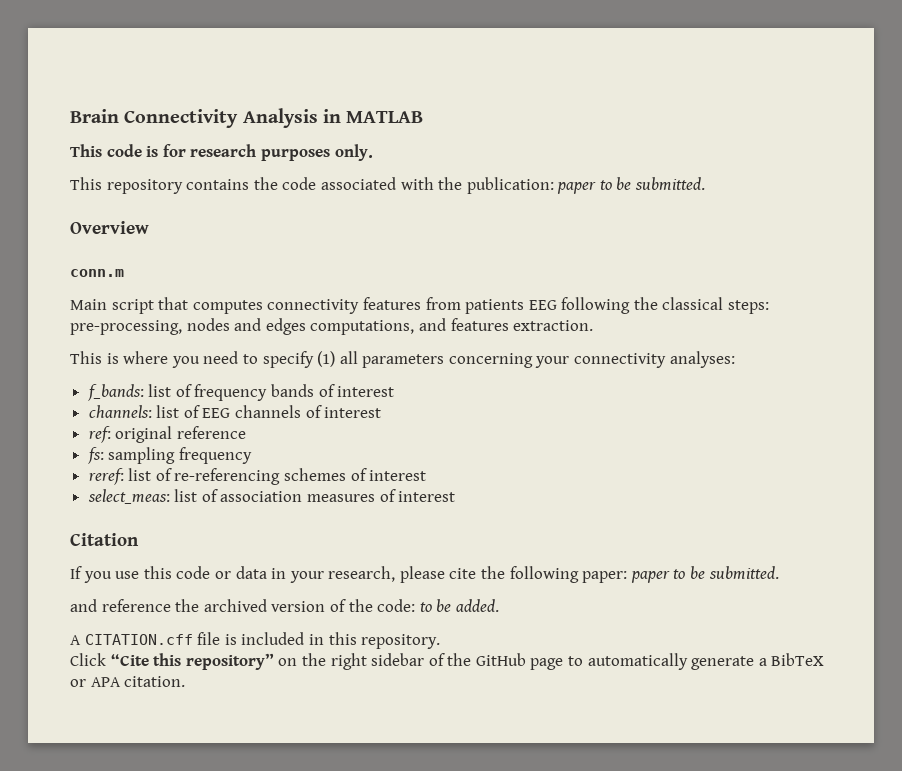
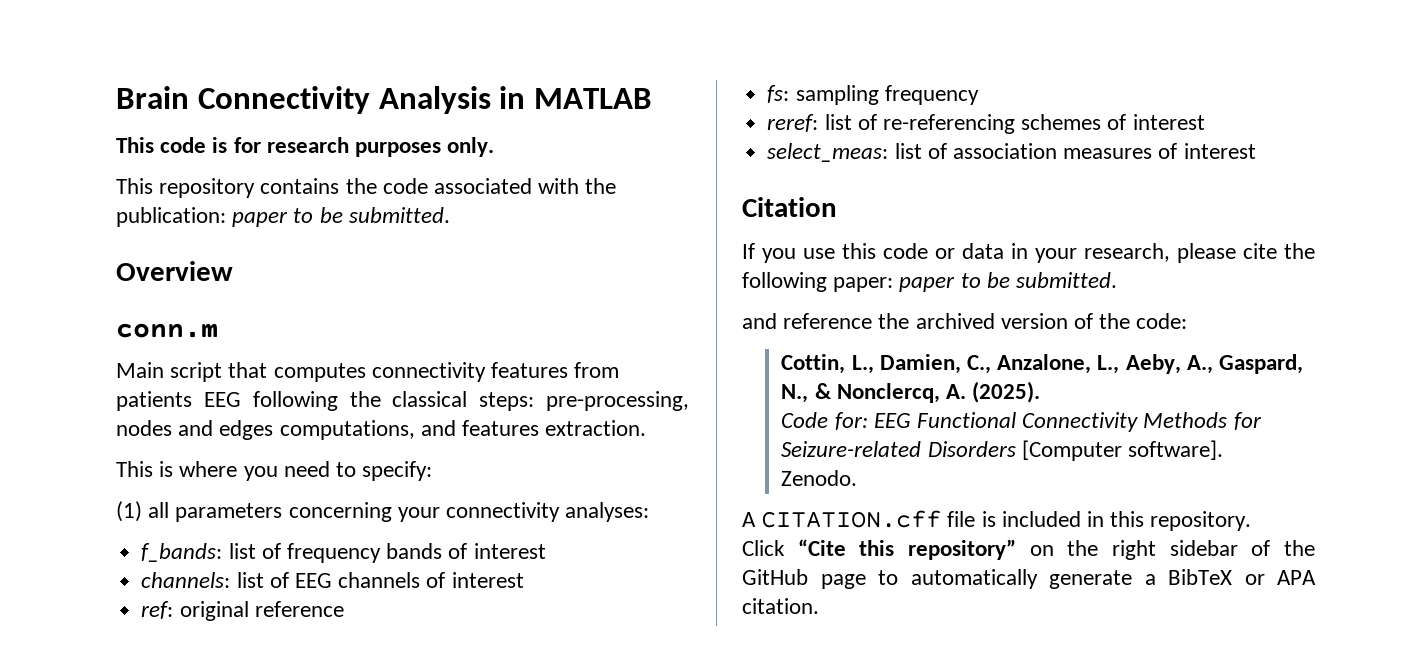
- This is where you need to specify (1) all parameters concerning your connectivity analyses:
+ This is where you need to specify:
+ (1) all parameters concerning your connectivity analyses:
- and reference the archived version of the code: to be added.
+ and reference the archived version of the code:
+ Cottin, L., Damien, C., Anzalone, L., Aeby, A., Gaspard, N., & Nonclercq, A. (2025).
+ Code for: EEG Functional Connectivity Methods for Seizure-related Disorders [Computer software].
+ Zenodo.

